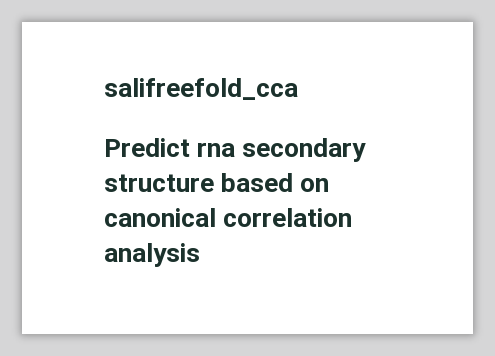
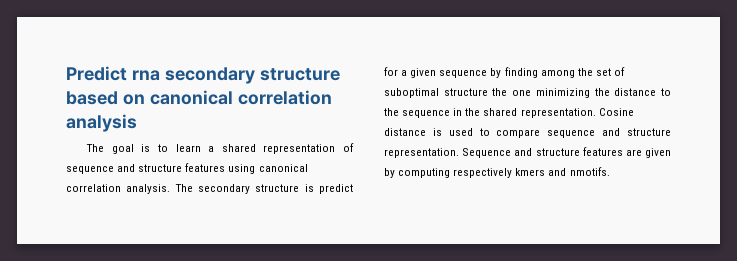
- salifreefold_cca
+ The goal is to learn a shared representation of sequence and structure features using canonical correlation analysis. The secondary structure is predict for a given sequence by finding among the set of suboptimal structure the one minimizing the distance to the sequence in the shared representation. Cosine distance is used to compare sequence and structure representation. Sequence and structure features are given by computing respectively kmers and nmotifs.

